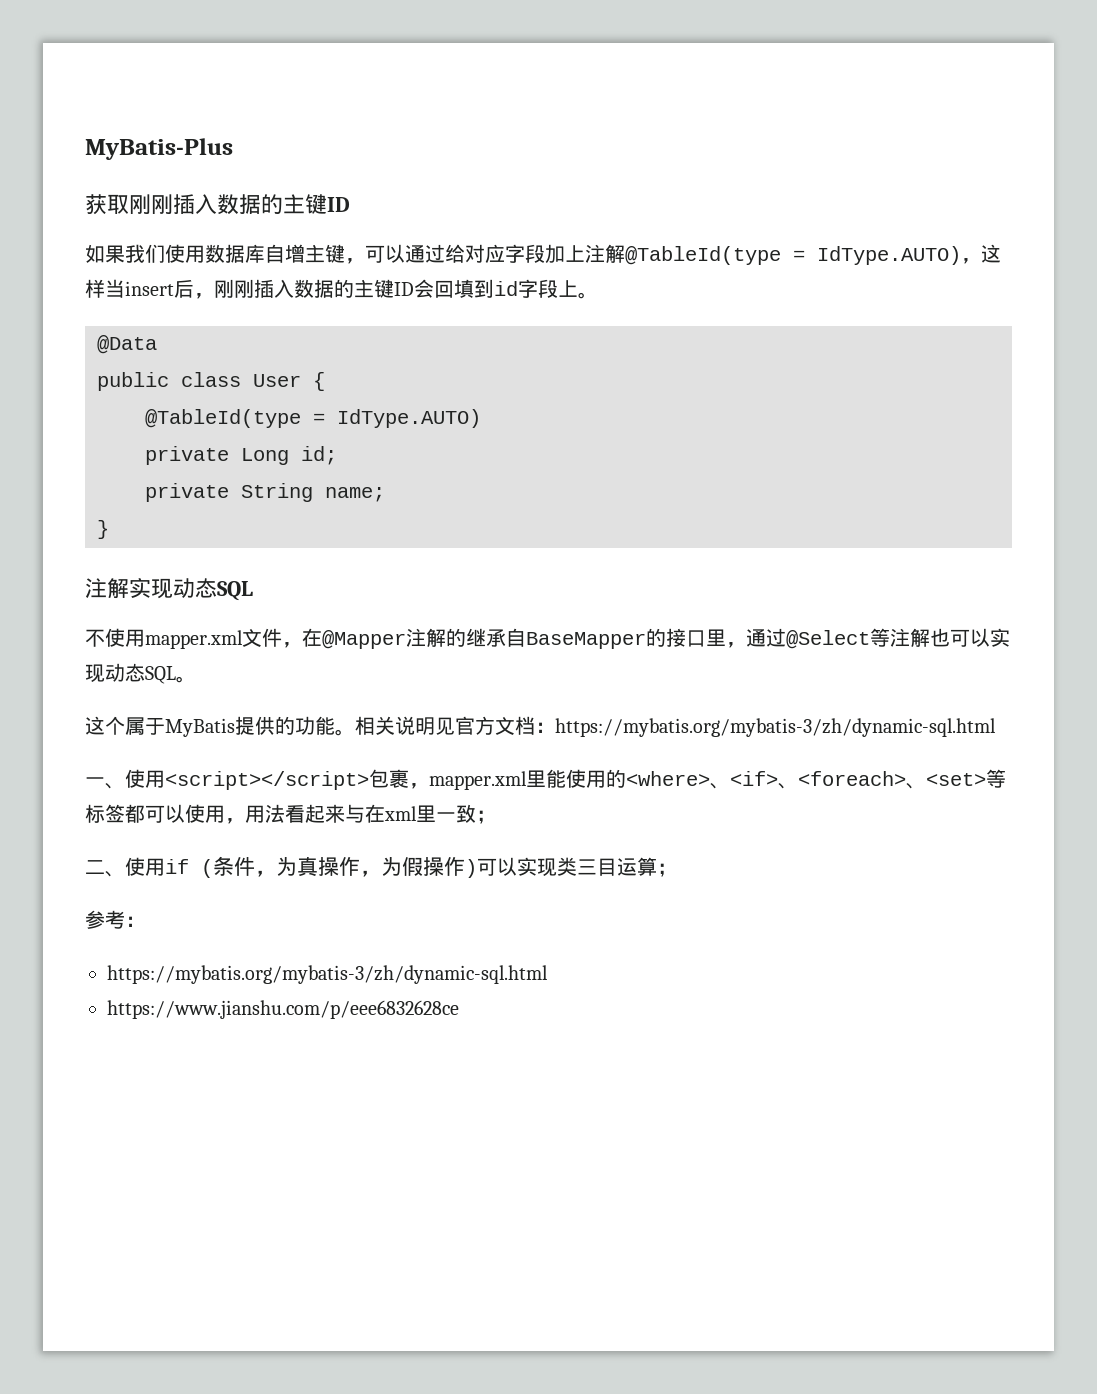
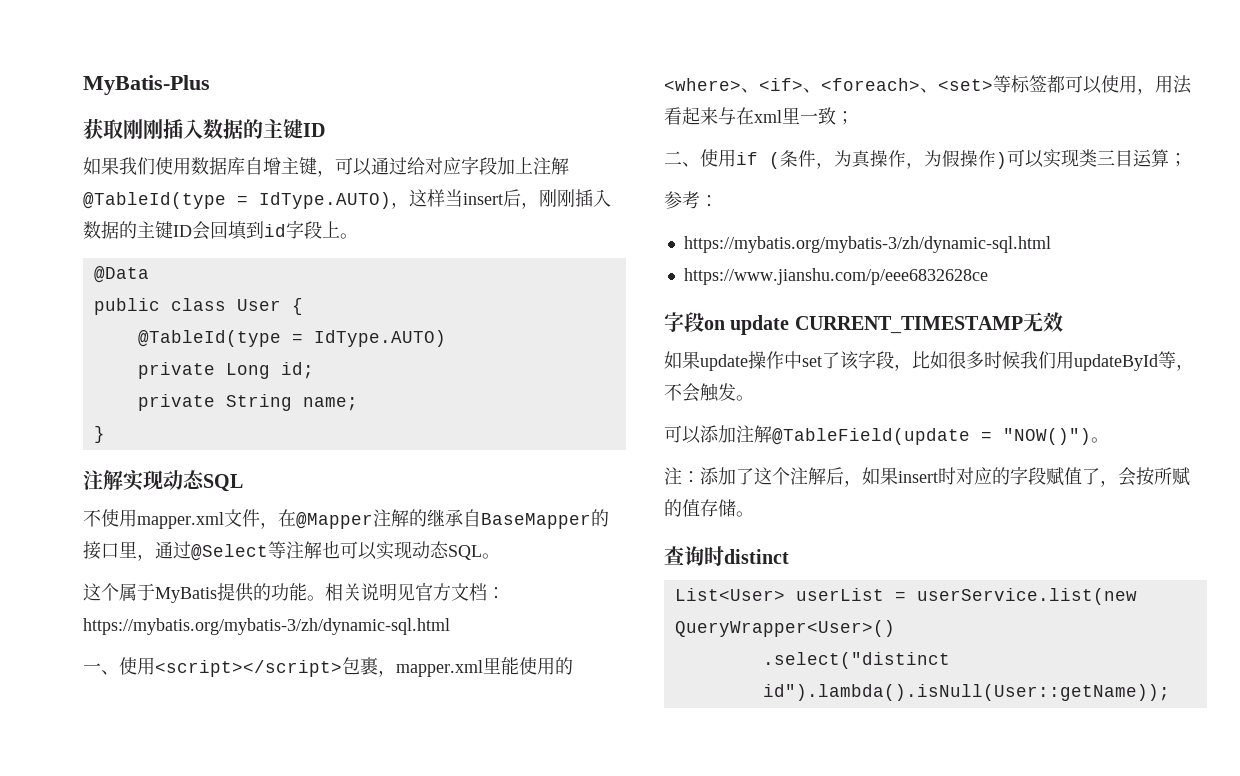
+ 字段on update CURRENT_TIMESTAMP无效
+ 如果update操作中set了该字段，比如很多时候我们用updateById等，不会触发。
+ 可以添加注解@TableField(update = "NOW()")。
+ 注：添加了这个注解后，如果insert时对应的字段赋值了，会按所赋的值存储。
+ 查询时distinct
+ List<User> userList = userService.list(new QueryWrapper<User>()
+ .select("distinct id").lambda().isNull(User::getName));

